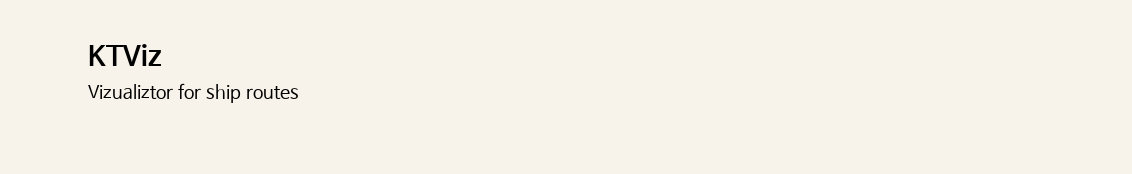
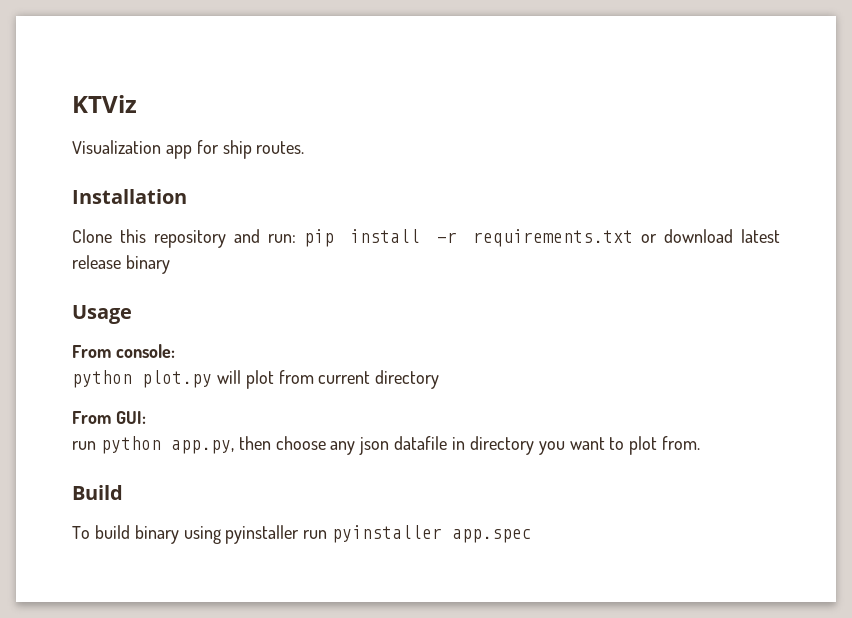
- Vizualiztor for ship routes
+ Visualization app for ship routes.
+ Installation
+ Clone this repository and run: pip install -r requirements.txt or download latest release binary
+ Usage
+ From console:
+ python plot.py will plot from current directory
+ From GUI:
+ run python app.py, then choose any json datafile in directory you want to plot from.
+ Build
+ To build binary using pyinstaller run pyinstaller app.spec

